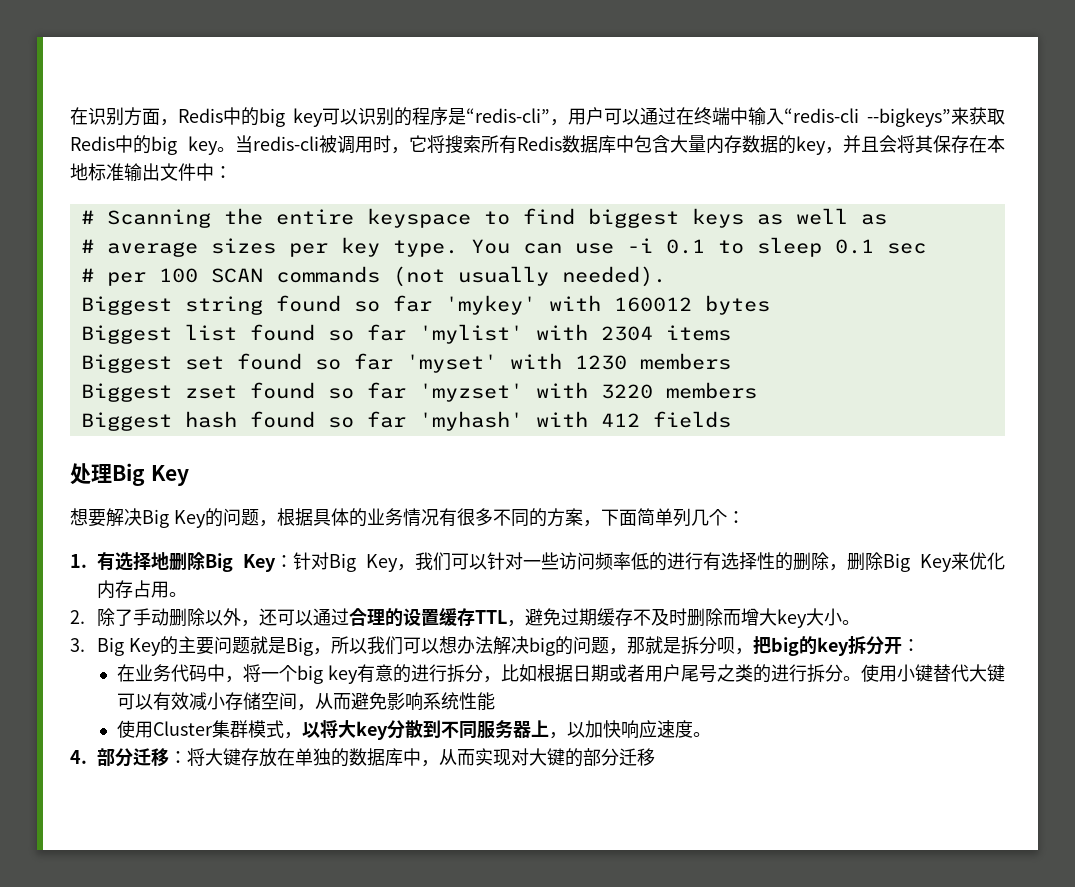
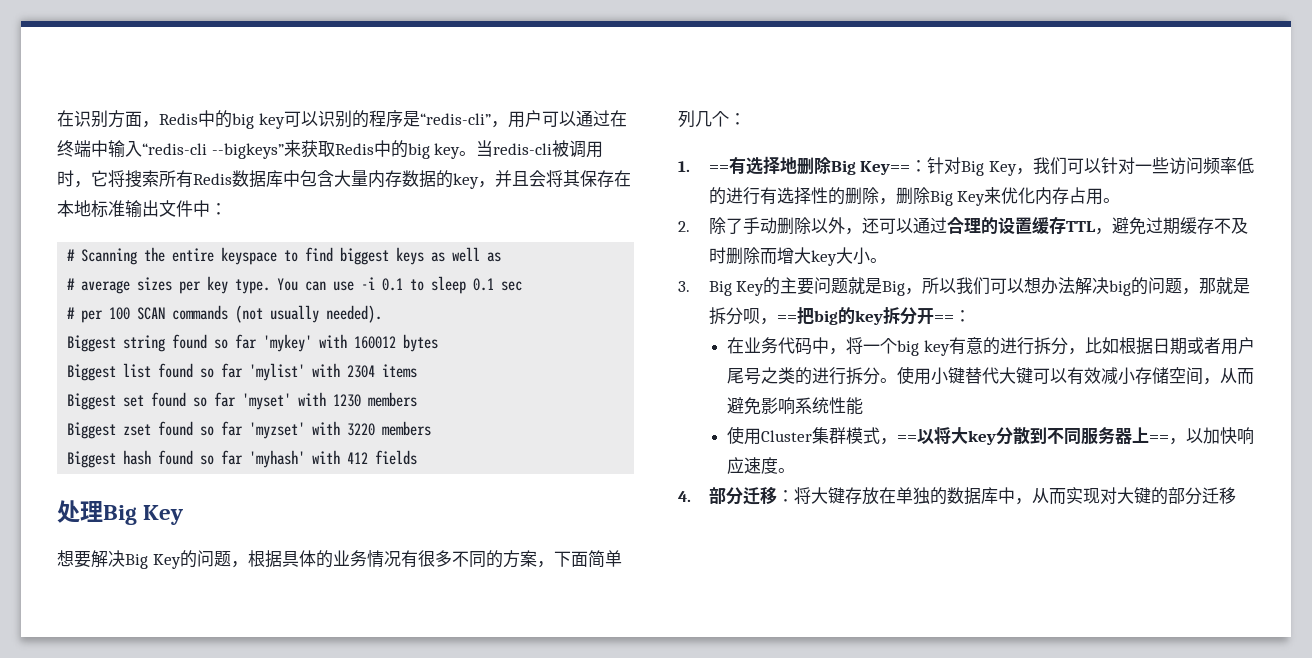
- 1.有选择地删除Big Key：针对Big Key，我们可以针对一些访问频率低的进行有选择性的删除，删除Big Key来优化内存占用。
+ 1. ==有选择地删除Big Key==：针对Big Key，我们可以针对一些访问频率低的进行有选择性的删除，删除Big Key来优化内存占用。
- 3. Big Key的主要问题就是Big，所以我们可以想办法解决big的问题，那就是拆分呗，把big的key拆分开：
+ 3. Big Key的主要问题就是Big，所以我们可以想办法解决big的问题，那就是拆分呗，==把big的key拆分开==：
- 使用Cluster集群模式，以将大key分散到不同服务器上，以加快响应速度。
+ 使用Cluster集群模式，==以将大key分散到不同服务器上==，以加快响应速度。

